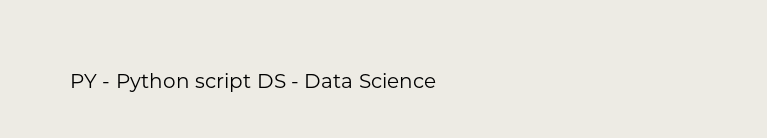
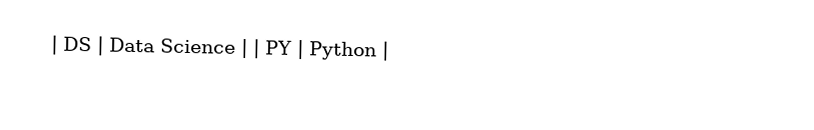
- PY - Python script DS - Data Science
+ | DS | Data Science | | PY | Python |

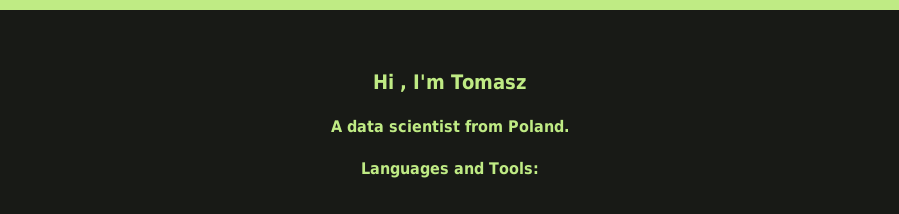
- | DS | Data Science | | PY | Python |
+ Hi , I'm Tomasz
+ A data scientist from Poland.
+ Languages and Tools:

